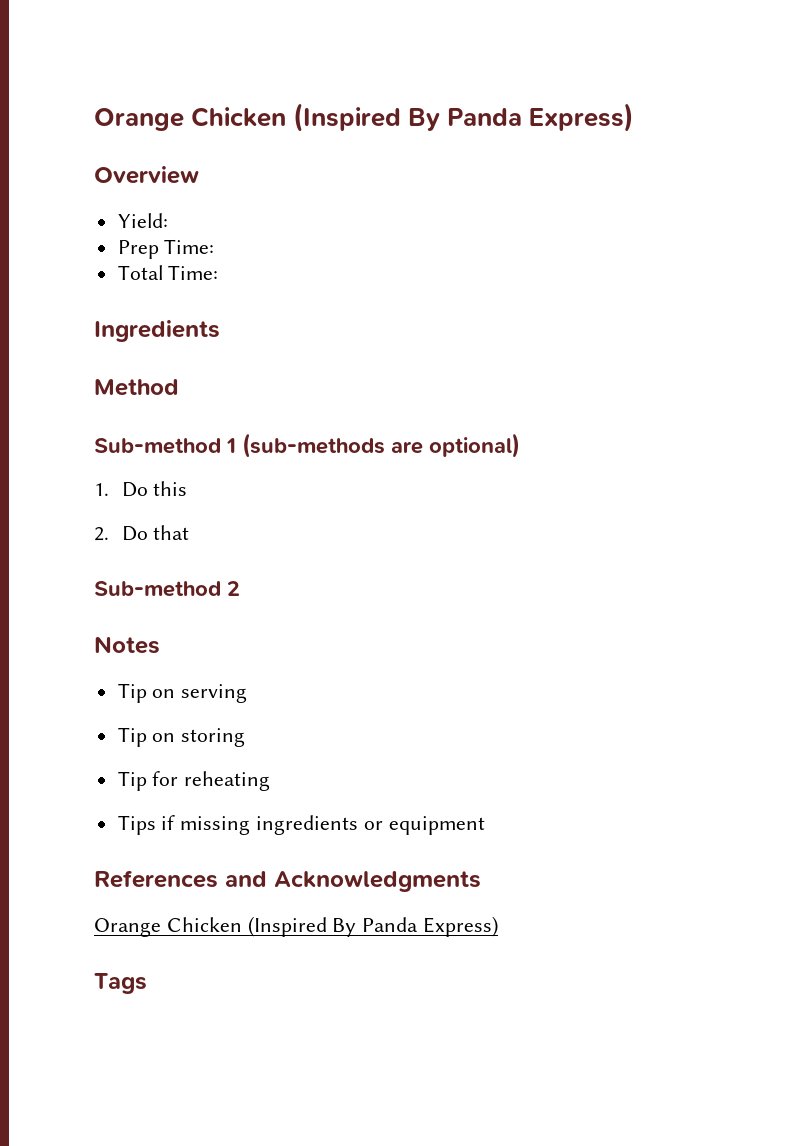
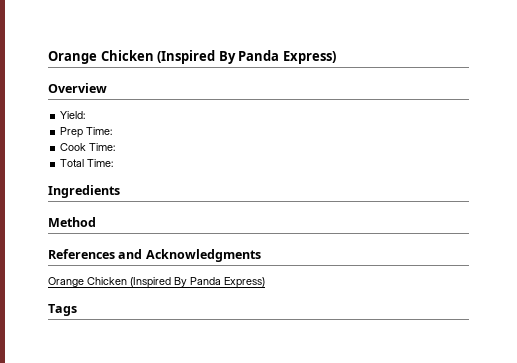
+ Cook Time:
- Sub-method 1 (sub-methods are optional)
- 1. Do this
- 2. Do that
- Sub-method 2
- Notes
- Tip on serving
- Tip on storing
- Tip for reheating
- Tips if missing ingredients or equipment

